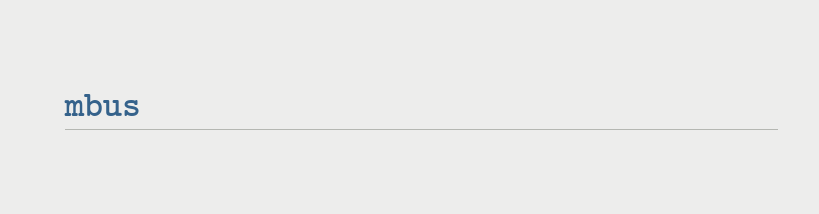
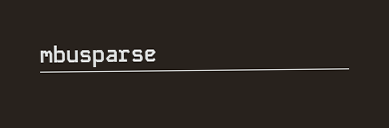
- mbus
+ mbusparse

